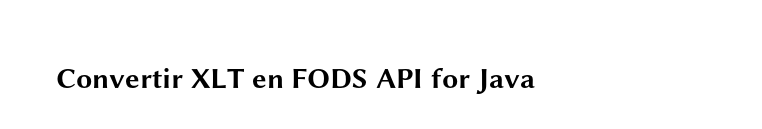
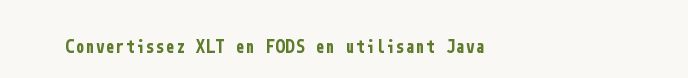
- Convertir XLT en FODS API for Java
+ Convertissez XLT en FODS en utilisant Java

